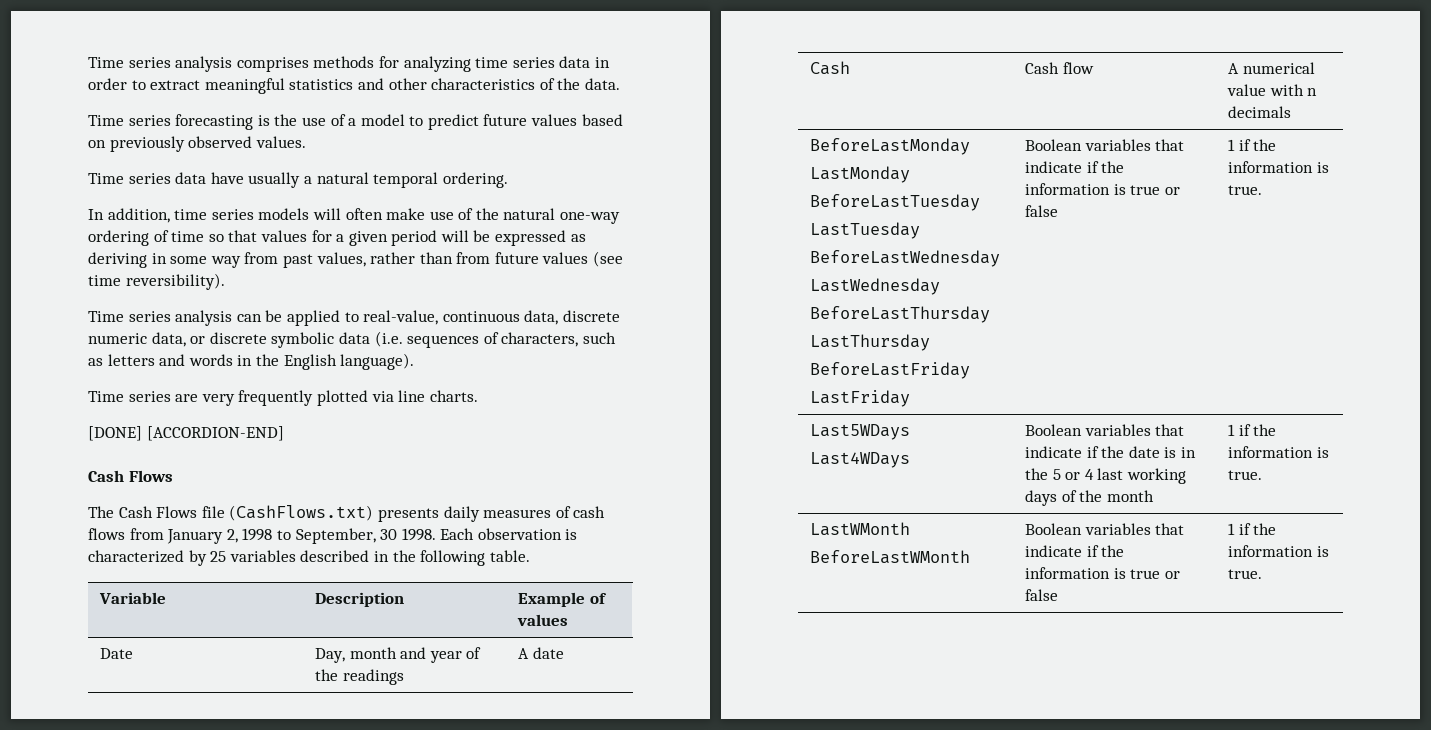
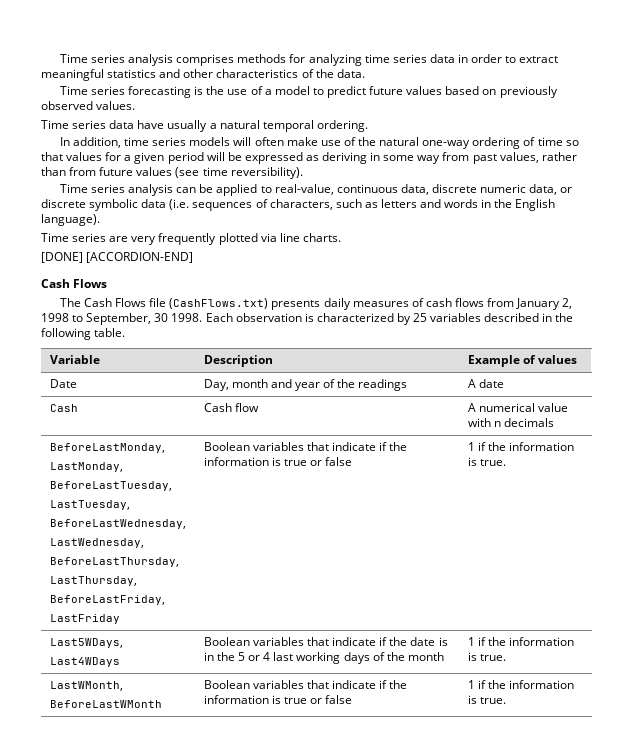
- BeforeLastMonday
- LastMonday
- BeforeLastTuesday
- LastTuesday
- BeforeLastWednesday
- LastWednesday
- BeforeLastThursday
- LastThursday
- BeforeLastFriday
+ BeforeLastMonday,
+ LastMonday,
+ BeforeLastTuesday,
+ LastTuesday,
+ BeforeLastWednesday,
+ LastWednesday,
+ BeforeLastThursday,
+ LastThursday,
+ BeforeLastFriday,
- Last5WDays
+ Last5WDays,
- LastWMonth
+ LastWMonth,

